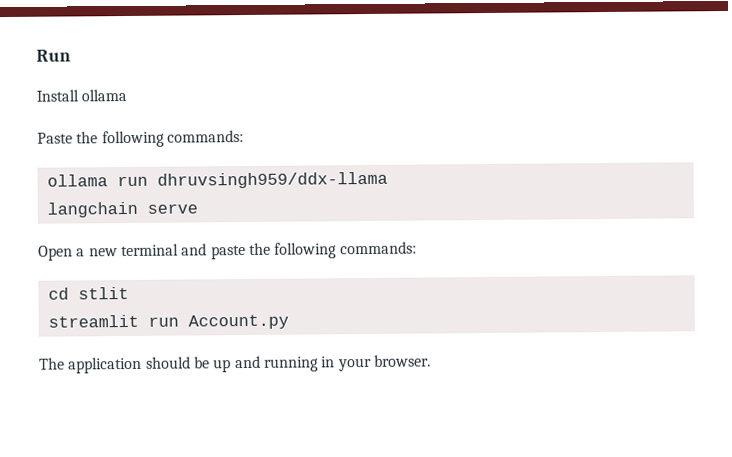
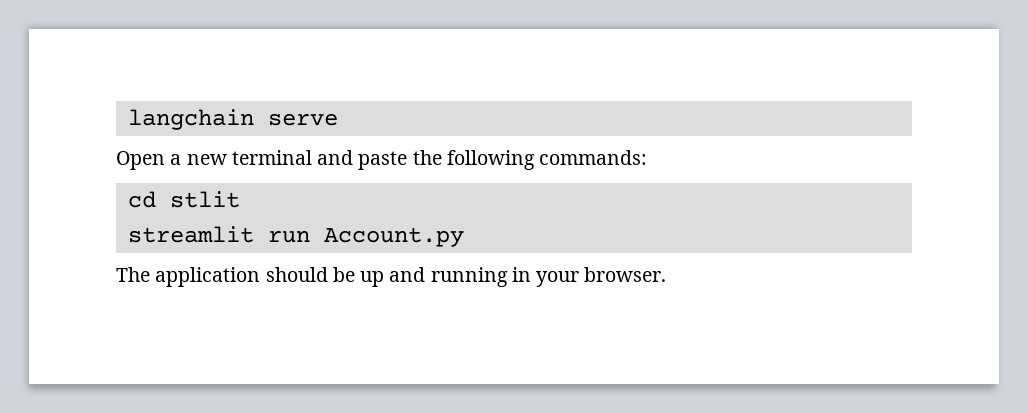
- Run
- Install ollama
- Paste the following commands:
- ollama run dhruvsingh959/ddx-llama

